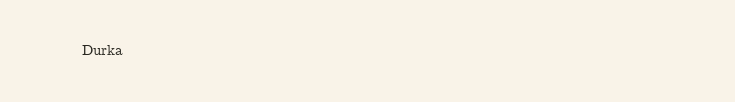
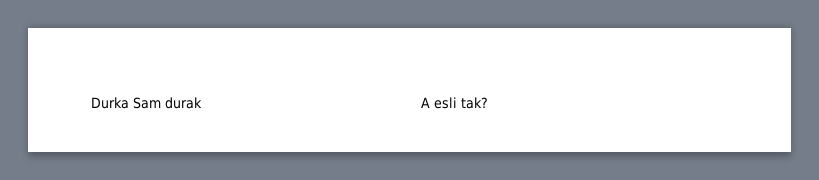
- Durka
+ Durka Sam durak
+ A esli tak?

